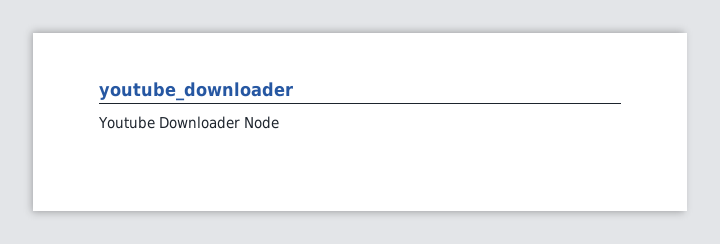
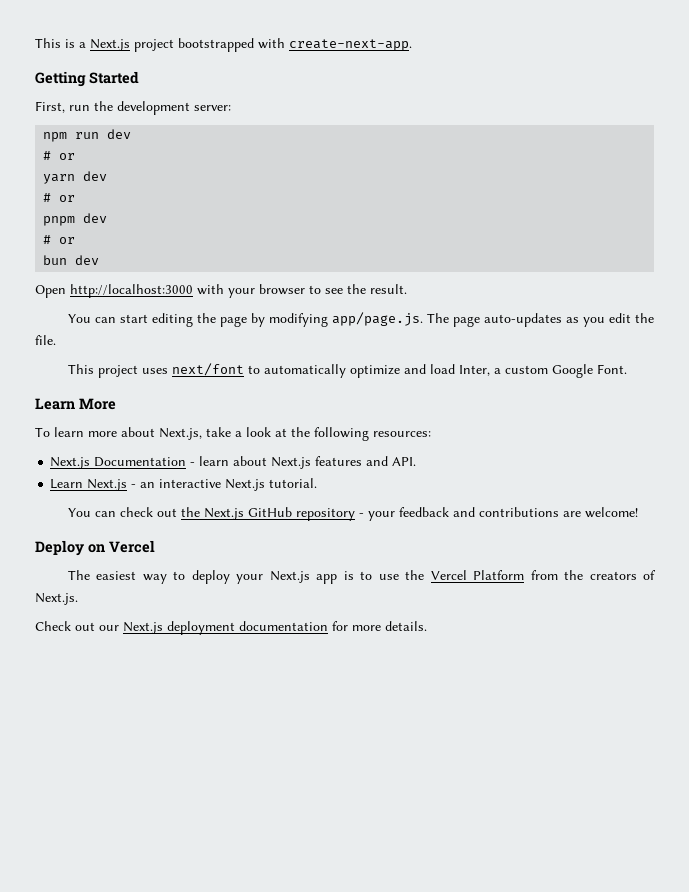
- youtube_downloader
- Youtube Downloader Node
+ This is a Next.js project bootstrapped with create-next-app.
+ Getting Started
+ First, run the development server:
+ npm run dev
+ # or
+ yarn dev
+ # or
+ pnpm dev
+ # or
+ bun dev
+ Open http://localhost:3000 with your browser to see the result.
+ You can start editing the page by modifying app/page.js. The page auto-updates as you edit the file.
+ This project uses next/font to automatically optimize and load Inter, a custom Google Font.
+ Learn More
+ To learn more about Next.js, take a look at the following resources:
+ Next.js Documentation - learn about Next.js features and API.
+ Learn Next.js - an interactive Next.js tutorial.
+ You can check out the Next.js GitHub repository - your feedback and contributions are welcome!
+ Deploy on Vercel
+ The easiest way to deploy your Next.js app is to use the Vercel Platform from the creators of Next.js.
+ Check out our Next.js deployment documentation for more details.

